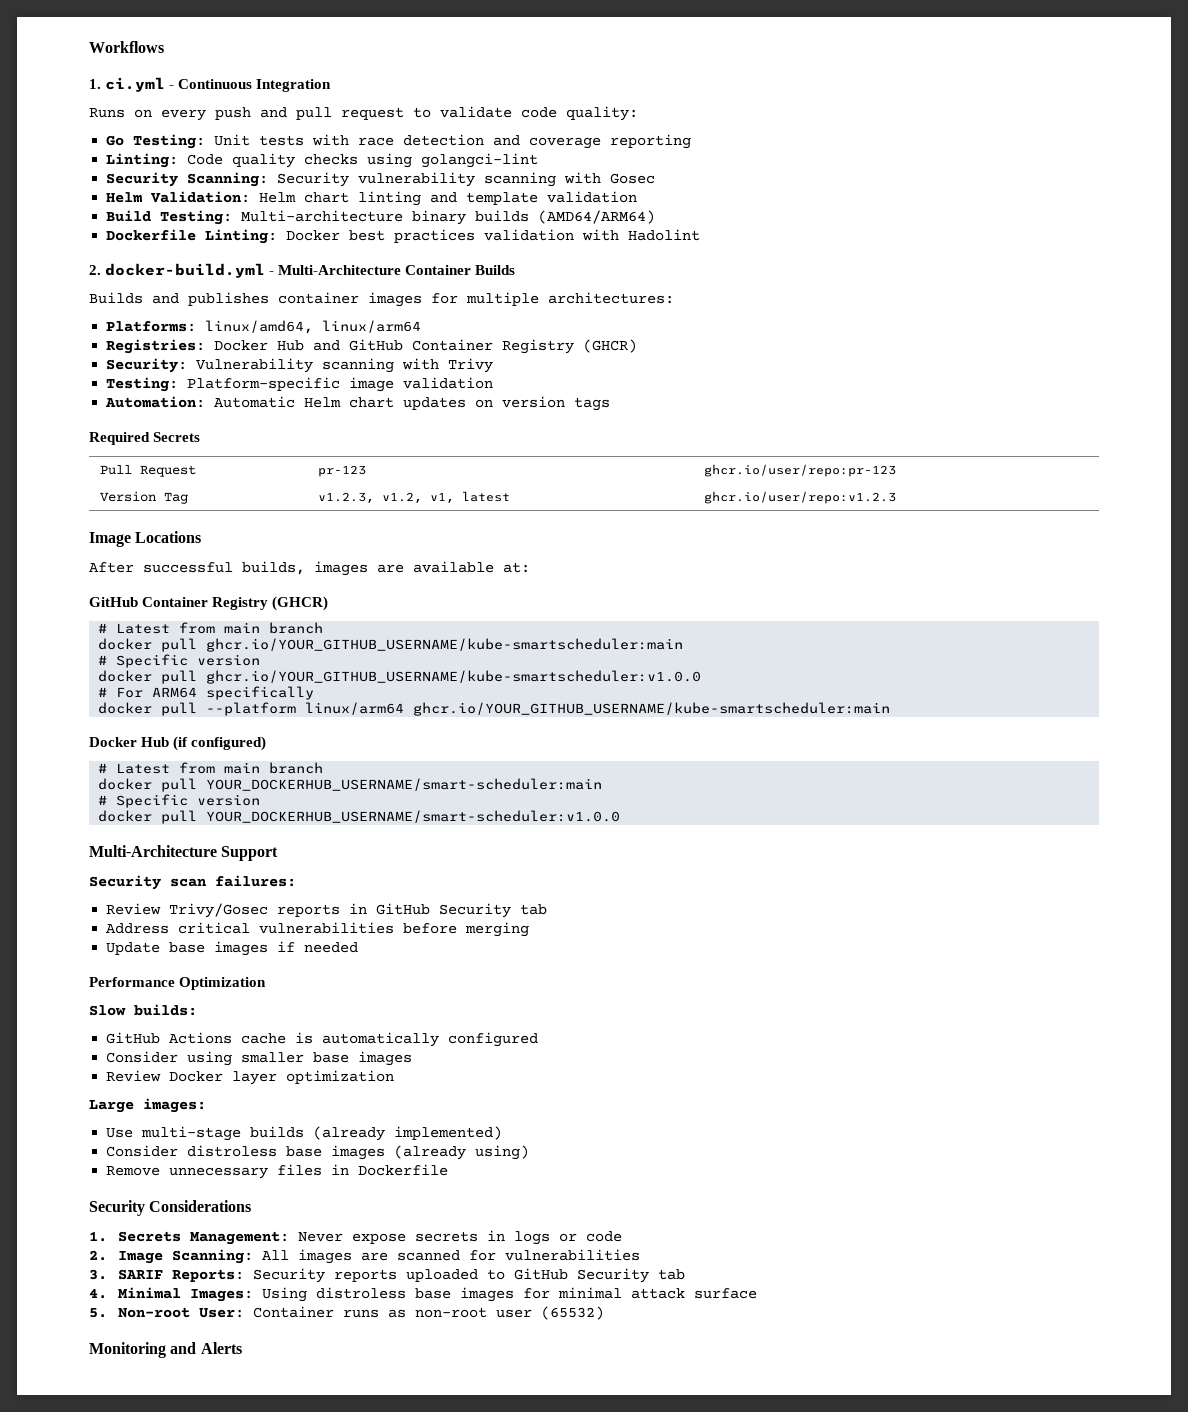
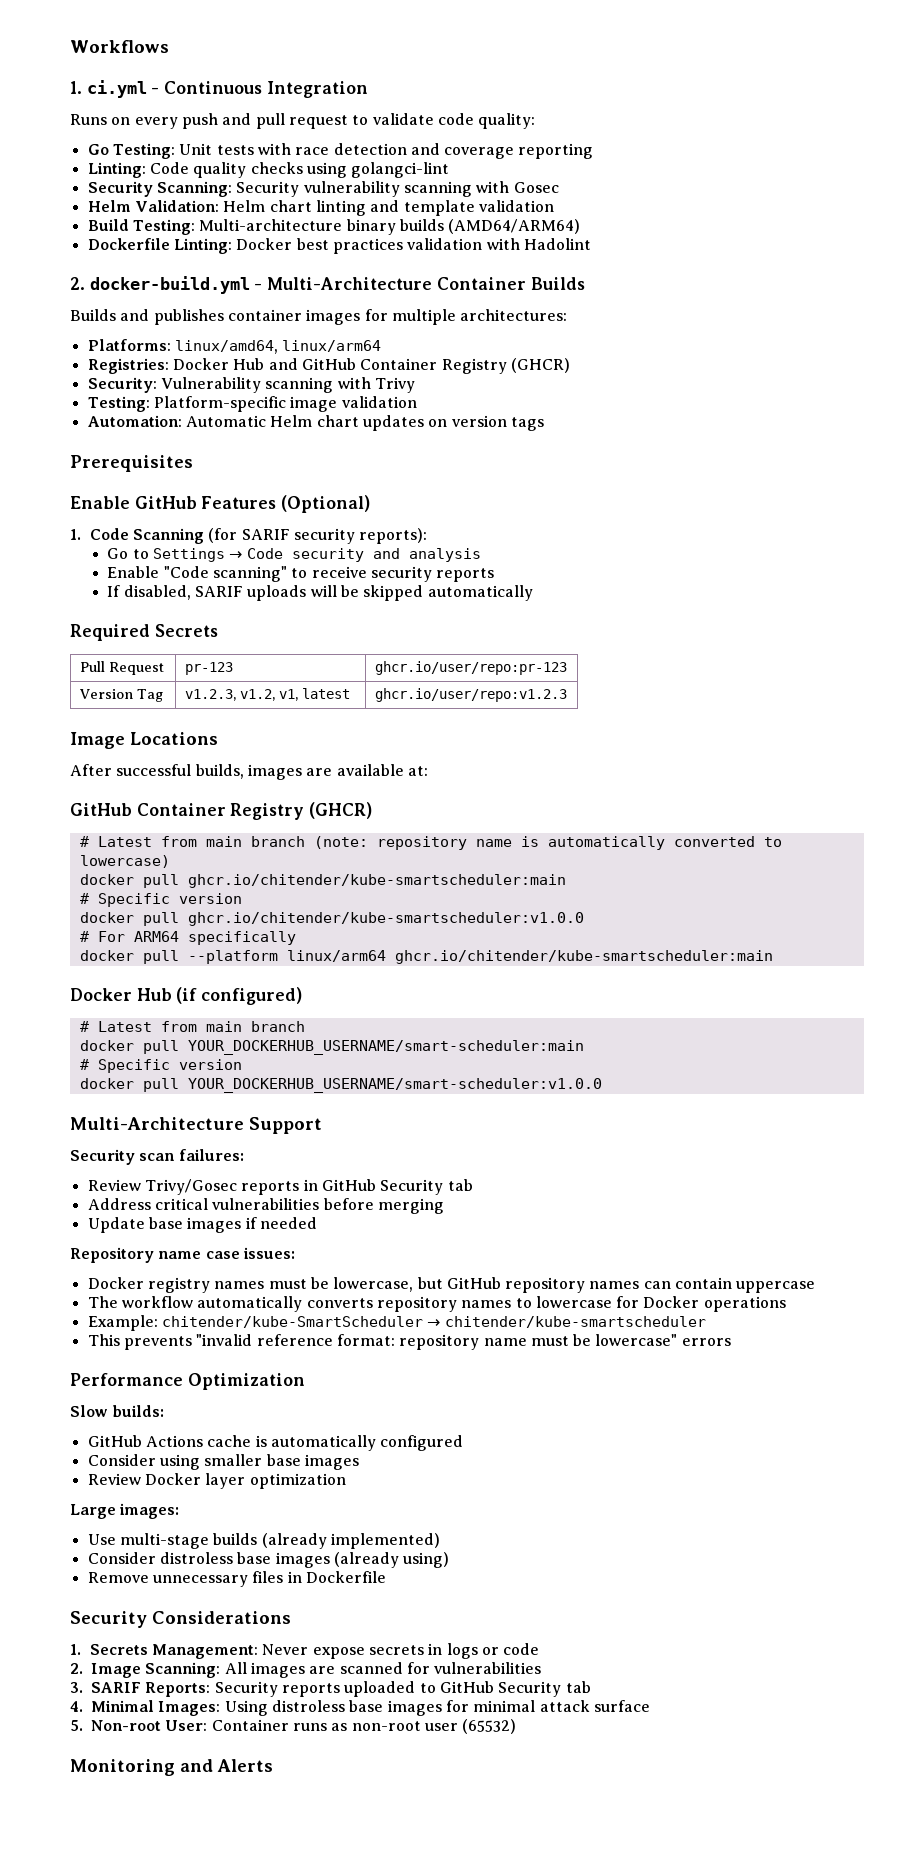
+ Prerequisites
+ Enable GitHub Features (Optional)
+ 1. Code Scanning (for SARIF security reports):
+ Go to Settings → Code security and analysis
+ Enable "Code scanning" to receive security reports
+ If disabled, SARIF uploads will be skipped automatically
  After successful builds, images are available at:
  GitHub Container Registry (GHCR)
- # Latest from main branch
- docker pull ghcr.io/YOUR_GITHUB_USERNAME/kube-smartscheduler:main
+ # Latest from main branch (note: repository name is automatically converted to lowercase)
+ docker pull ghcr.io/chitender/kube-smartscheduler:main
  # Specific version
- docker pull ghcr.io/YOUR_GITHUB_USERNAME/kube-smartscheduler:v1.0.0
+ docker pull ghcr.io/chitender/kube-smartscheduler:v1.0.0
- docker pull --platform linux/arm64 ghcr.io/YOUR_GITHUB_USERNAME/kube-smartscheduler:main
+ docker pull --platform linux/arm64 ghcr.io/chitender/kube-smartscheduler:main
+ Repository name case issues:
+ Docker registry names must be lowercase, but GitHub repository names can contain uppercase
+ The workflow automatically converts repository names to lowercase for Docker operations
+ Example: chitender/kube-SmartScheduler → chitender/kube-smartscheduler
+ This prevents "invalid reference format: repository name must be lowercase" errors

